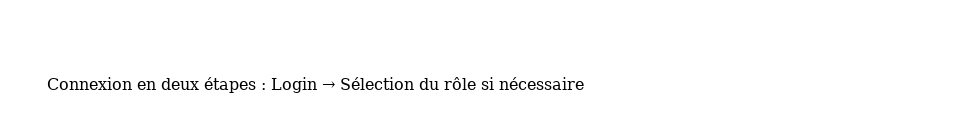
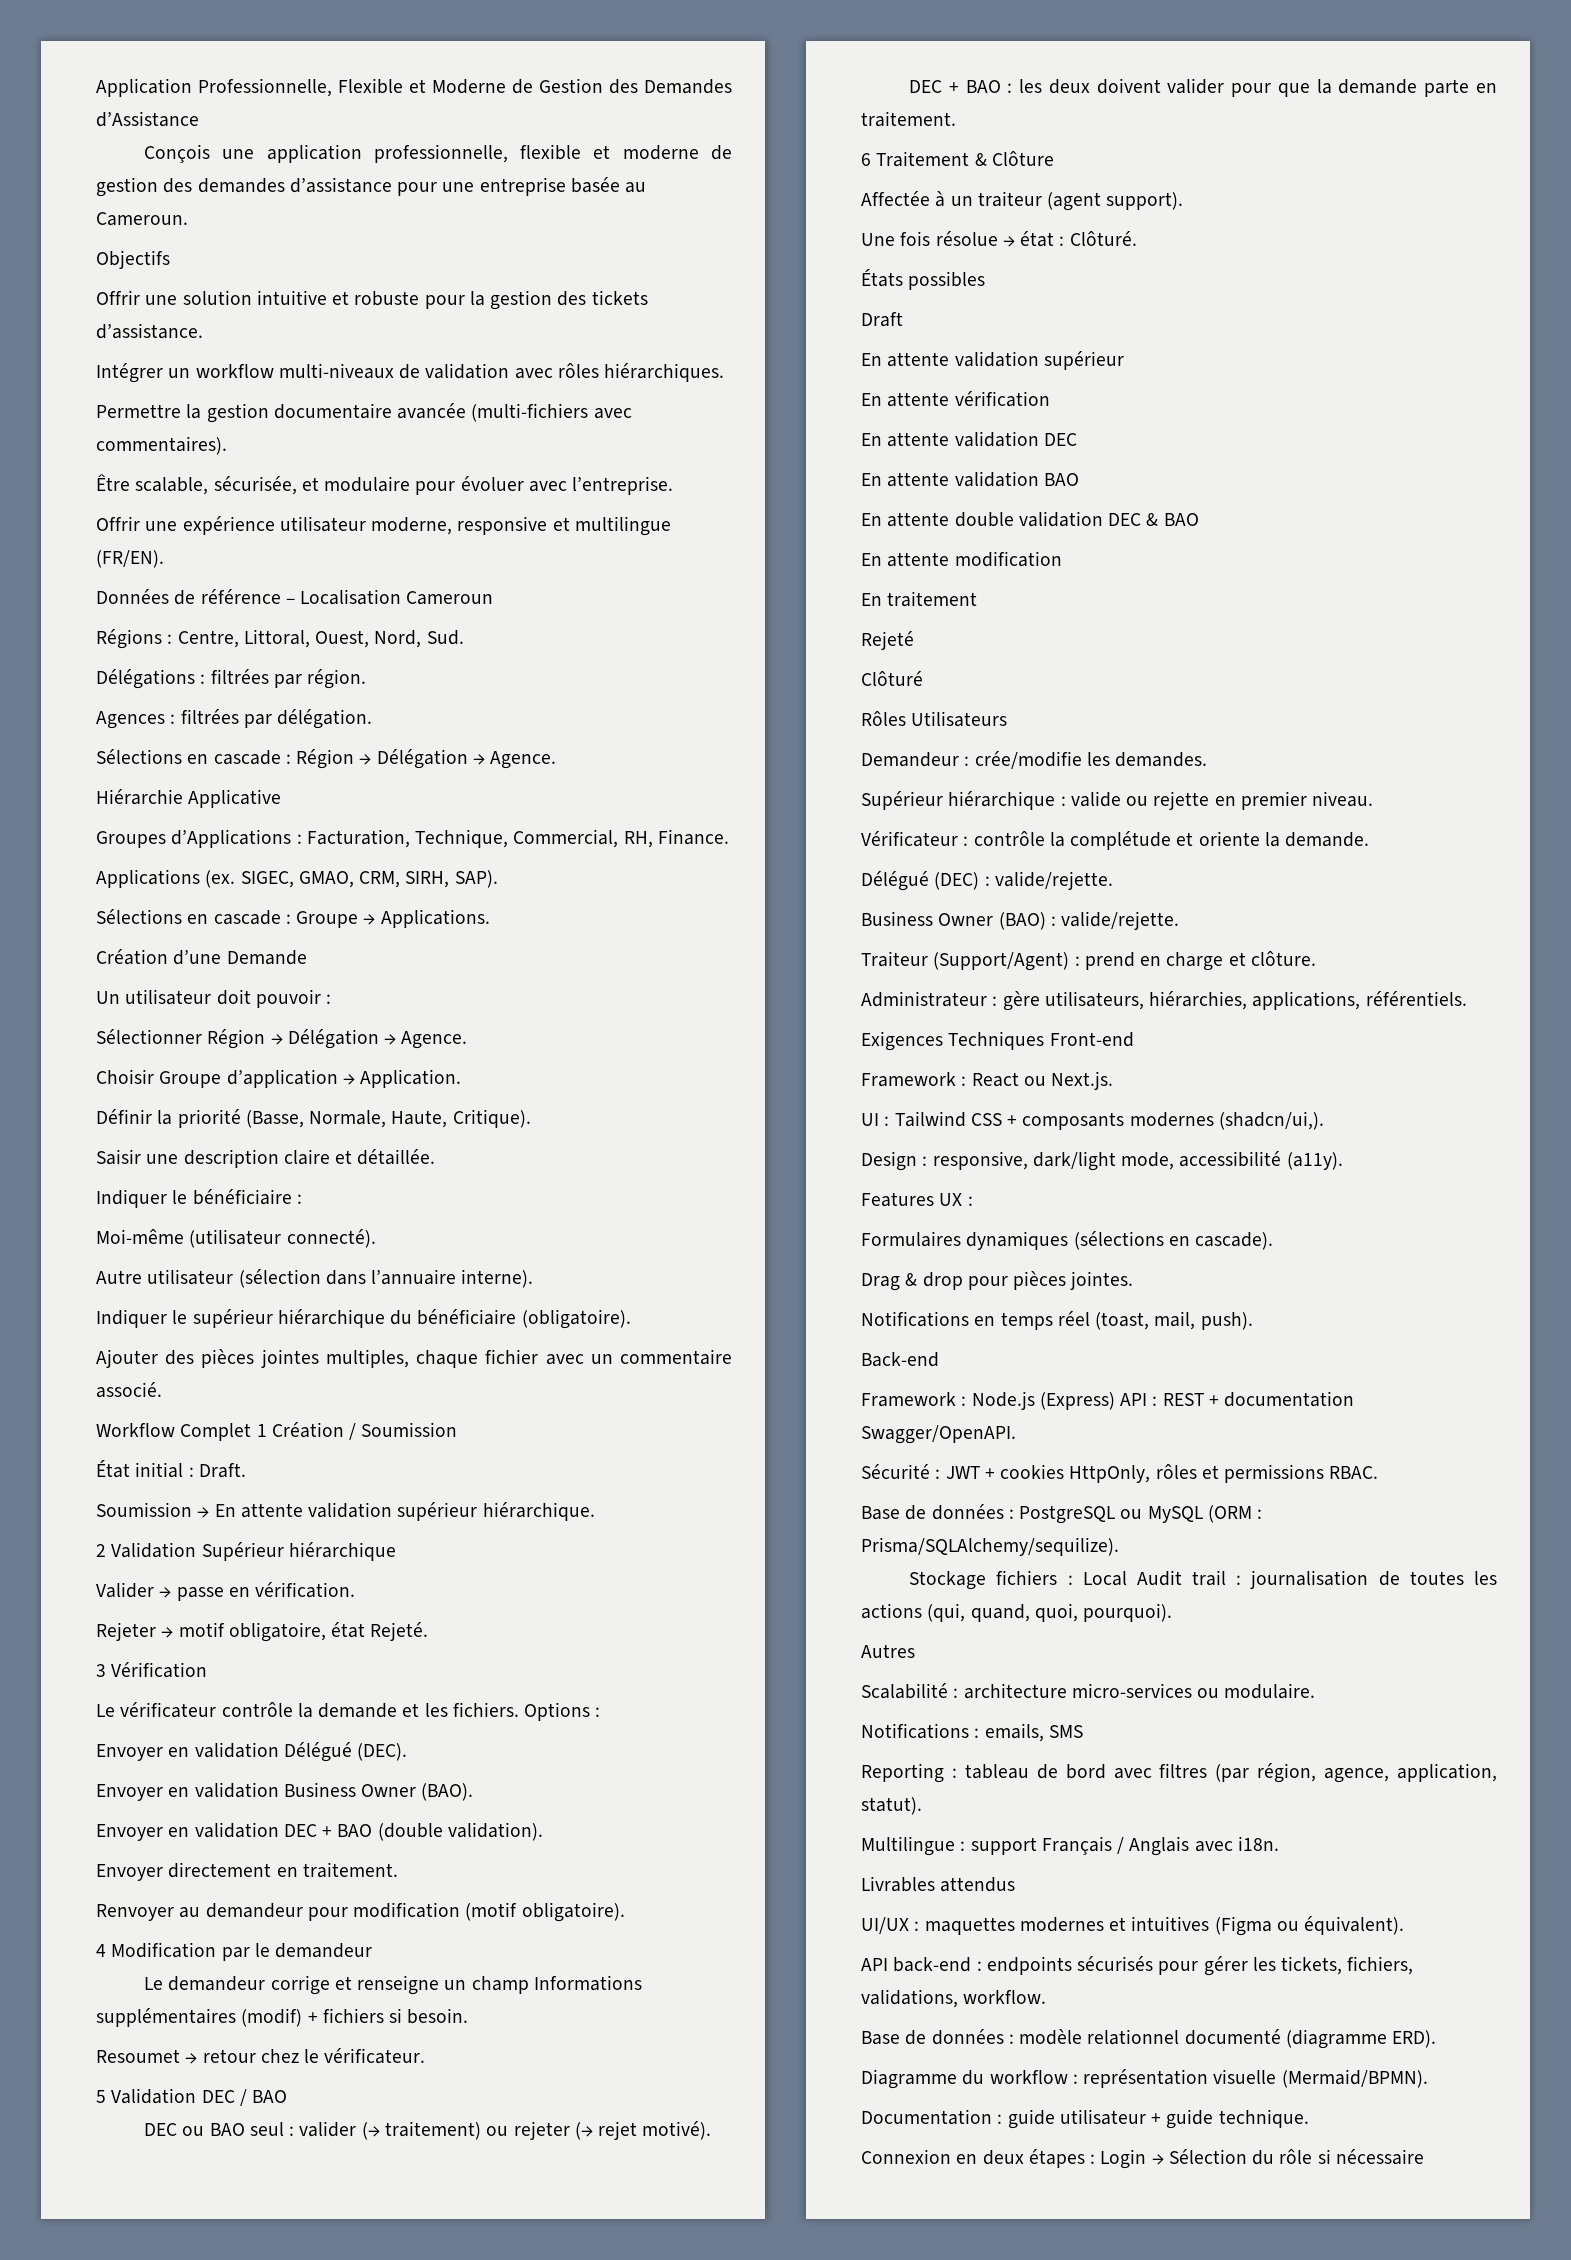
+ Application Professionnelle, Flexible et Moderne de Gestion des Demandes d’Assistance
+ Conçois une application professionnelle, flexible et moderne de gestion des demandes d’assistance pour une entreprise basée au Cameroun.
+ Objectifs
+ Offrir une solution intuitive et robuste pour la gestion des tickets d’assistance.
+ Intégrer un workflow multi-niveaux de validation avec rôles hiérarchiques.
+ Permettre la gestion documentaire avancée (multi-fichiers avec commentaires).
+ Être scalable, sécurisée, et modulaire pour évoluer avec l’entreprise.
+ Offrir une expérience utilisateur moderne, responsive et multilingue (FR/EN).
+ Données de référence – Localisation Cameroun
+ Régions : Centre, Littoral, Ouest, Nord, Sud.
+ Délégations : filtrées par région.
+ Agences : filtrées par délégation.
+ Sélections en cascade : Région → Délégation → Agence.
+ Hiérarchie Applicative
+ Groupes d’Applications : Facturation, Technique, Commercial, RH, Finance.
+ Applications (ex. SIGEC, GMAO, CRM, SIRH, SAP).
+ Sélections en cascade : Groupe → Applications.
+ Création d’une Demande
+ Un utilisateur doit pouvoir :
+ Sélectionner Région → Délégation → Agence.
+ Choisir Groupe d’application → Application.
+ Définir la priorité (Basse, Normale, Haute, Critique).
+ Saisir une description claire et détaillée.
+ Indiquer le bénéficiaire :
+ Moi-même (utilisateur connecté).
+ Autre utilisateur (sélection dans l’annuaire interne).
+ Indiquer le supérieur hiérarchique du bénéficiaire (obligatoire).
+ Ajouter des pièces jointes multiples, chaque fichier avec un commentaire associé.
+ Workflow Complet 1 Création / Soumission
+ État initial : Draft.
+ Soumission → En attente validation supérieur hiérarchique.
+ 2 Validation Supérieur hiérarchique
+ Valider → passe en vérification.
+ Rejeter → motif obligatoire, état Rejeté.
+ 3 Vérification
+ Le vérificateur contrôle la demande et les fichiers. Options :
+ Envoyer en validation Délégué (DEC).
+ Envoyer en validation Business Owner (BAO).
+ Envoyer en validation DEC + BAO (double validation).
+ Envoyer directement en traitement.
+ Renvoyer au demandeur pour modification (motif obligatoire).
+ 4 Modification par le demandeur
+ Le demandeur corrige et renseigne un champ Informations supplémentaires (modif) + fichiers si besoin.
+ Resoumet → retour chez le vérificateur.
+ 5 Validation DEC / BAO
+ DEC ou BAO seul : valider (→ traitement) ou rejeter (→ rejet motivé).
+ DEC + BAO : les deux doivent valider pour que la demande parte en traitement.
+ 6 Traitement & Clôture
+ Affectée à un traiteur (agent support).
+ Une fois résolue → état : Clôturé.
+ États possibles
+ Draft
+ En attente validation supérieur
+ En attente vérification
+ En attente validation DEC
+ En attente validation BAO
+ En attente double validation DEC & BAO
+ En attente modification
+ En traitement
+ Rejeté
+ Clôturé
+ Rôles Utilisateurs
+ Demandeur : crée/modifie les demandes.
+ Supérieur hiérarchique : valide ou rejette en premier niveau.
+ Vérificateur : contrôle la complétude et oriente la demande.
+ Délégué (DEC) : valide/rejette.
+ Business Owner (BAO) : valide/rejette.
+ Traiteur (Support/Agent) : prend en charge et clôture.
+ Administrateur : gère utilisateurs, hiérarchies, applications, référentiels.
+ Exigences Techniques Front-end
+ Framework : React ou Next.js.
+ UI : Tailwind CSS + composants modernes (shadcn/ui,).
+ Design : responsive, dark/light mode, accessibilité (a11y).
+ Features UX :
+ Formulaires dynamiques (sélections en cascade).
+ Drag & drop pour pièces jointes.
+ Notifications en temps réel (toast, mail, push).
+ Back-end
+ Framework : Node.js (Express) API : REST + documentation Swagger/OpenAPI.
+ Sécurité : JWT + cookies HttpOnly, rôles et permissions RBAC.
+ Base de données : PostgreSQL ou MySQL (ORM : Prisma/SQLAlchemy/sequilize).
+ Stockage fichiers : Local Audit trail : journalisation de toutes les actions (qui, quand, quoi, pourquoi).
+ Autres
+ Scalabilité : architecture micro-services ou modulaire.
+ Notifications : emails, SMS
+ Reporting : tableau de bord avec filtres (par région, agence, application, statut).
+ Multilingue : support Français / Anglais avec i18n.
+ Livrables attendus
+ UI/UX : maquettes modernes et intuitives (Figma ou équivalent).
+ API back-end : endpoints sécurisés pour gérer les tickets, fichiers, validations, workflow.
+ Base de données : modèle relationnel documenté (diagramme ERD).
+ Diagramme du workflow : représentation visuelle (Mermaid/BPMN).
+ Documentation : guide utilisateur + guide technique.

